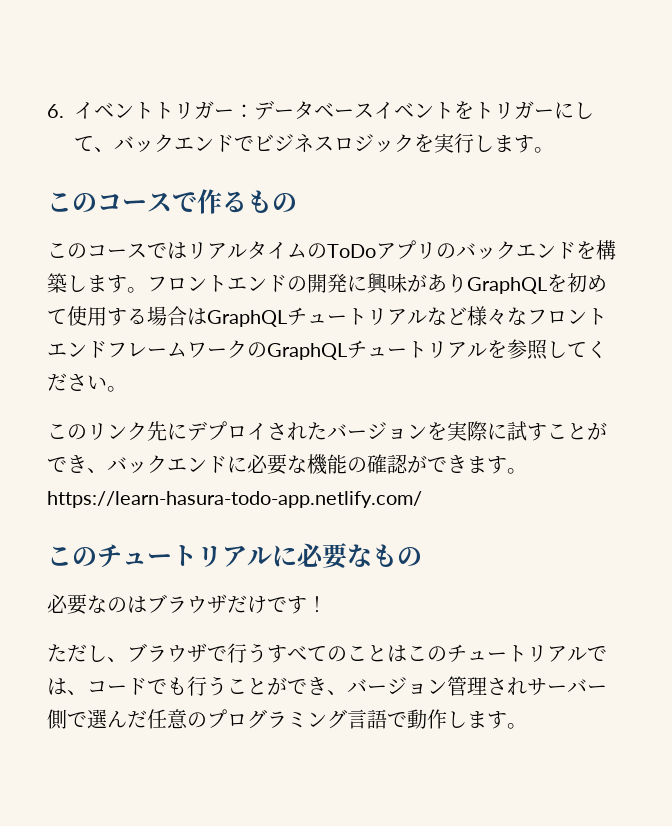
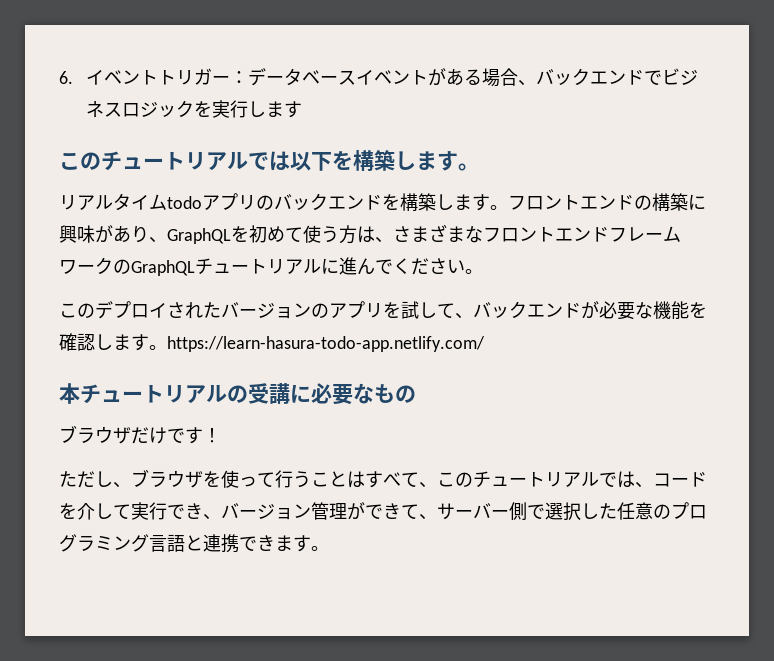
- 6.イベントトリガー：データベースイベントをトリガーにして、バックエンドでビジネスロジックを実行します。
- このコースで作るもの
- このコースではリアルタイムのToDoアプリのバックエンドを構築します。
+ 6.イベントトリガー：データベースイベントがある場合、バックエンドでビジネスロジックを実行します
+ このチュートリアルでは以下を構築します。
+ リアルタイムtodoアプリのバックエンドを構築します。
- フロントエンドの開発に興味がありGraphQLを初めて使用する場合はGraphQLチュートリアルなど様々なフロントエンドフレームワークのGraphQLチュートリアルを参照してください。
+ フロントエンドの構築に興味があり、GraphQLを初めて使う方は、さまざまなフロントエンドフレームワークのGraphQLチュートリアルに進んでください。
- このリンク先にデプロイされたバージョンを実際に試すことができ、バックエンドに必要な機能の確認ができます。https://learn-hasura-todo-app.netlify.com/
+ このデプロイされたバージョンのアプリを試して、バックエンドが必要な機能を確認します。https://learn-hasura-todo-app.netlify.com/
- このチュートリアルに必要なもの
+ 本チュートリアルの受講に必要なもの
- 必要なのはブラウザだけです！
+ ブラウザだけです！
- ただし、ブラウザで行うすべてのことはこのチュートリアルでは、コードでも行うことができ、バージョン管理されサーバー側で選んだ任意のプログラミング言語で動作します。
+ ただし、ブラウザを使って行うことはすべて、このチュートリアルでは、コードを介して実行でき、バージョン管理ができて、サーバー側で選択した任意のプログラミング言語と連携できます。

